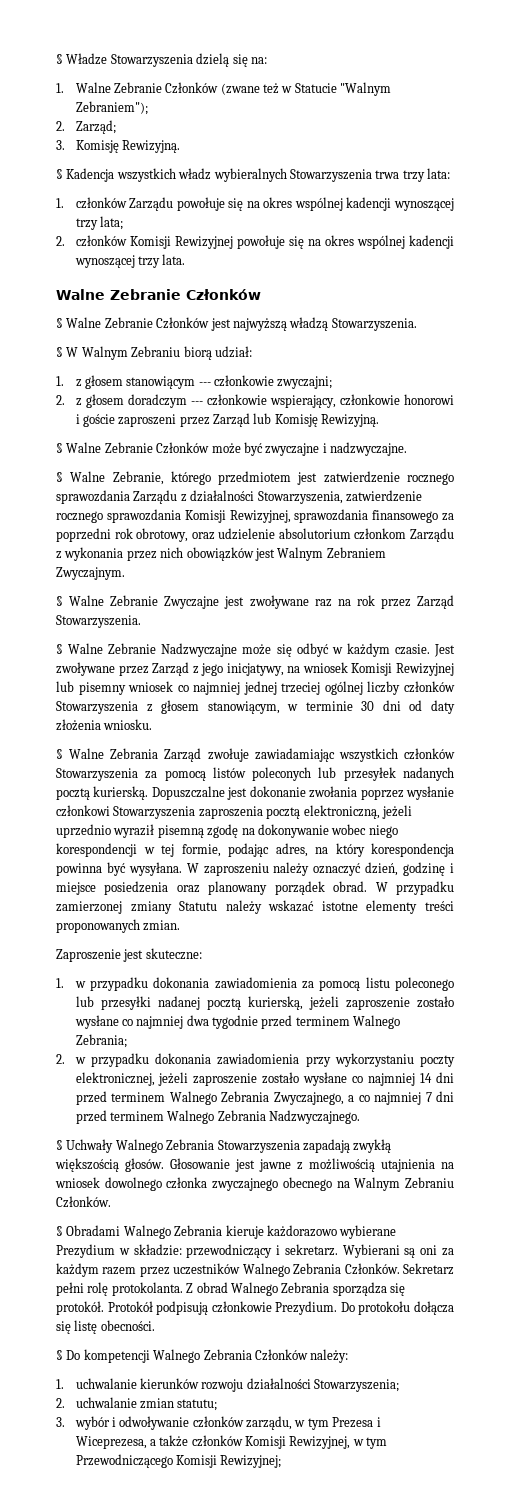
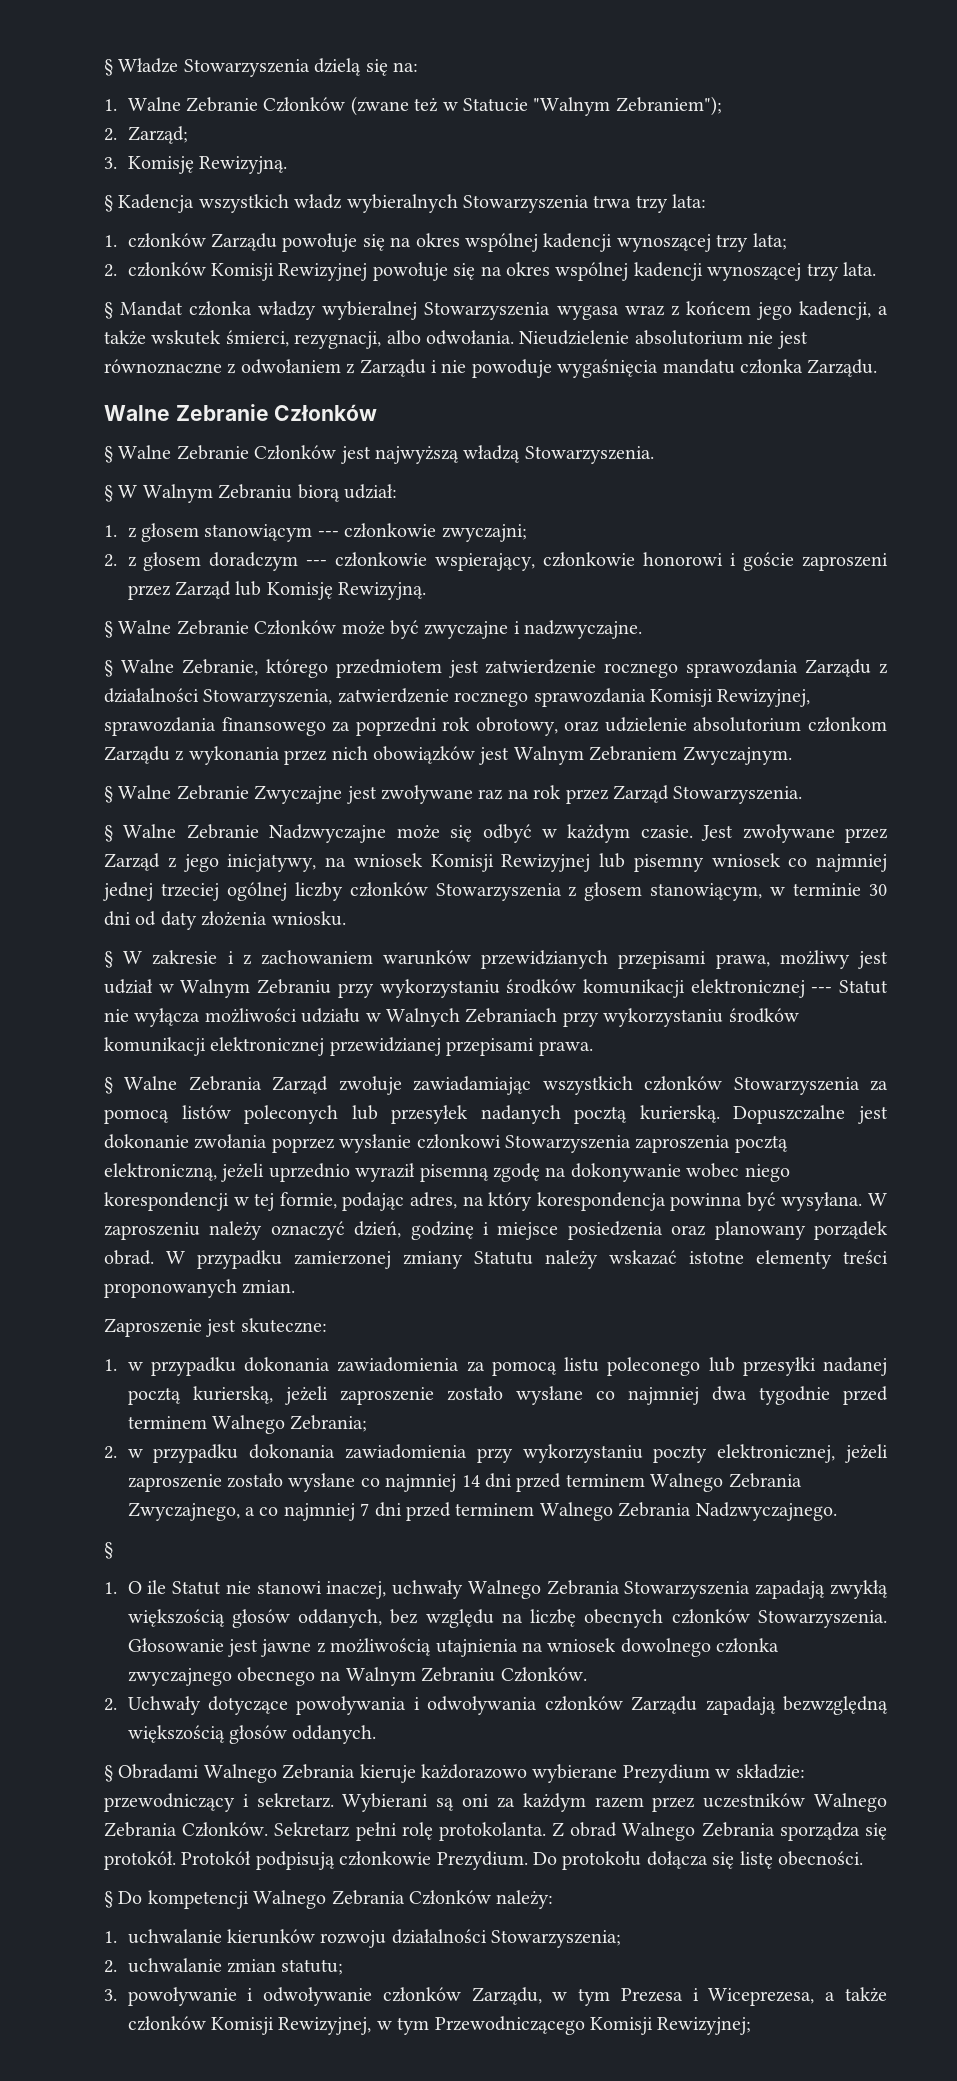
+ § Mandat członka władzy wybieralnej Stowarzyszenia wygasa wraz z końcem jego kadencji, a także wskutek śmierci, rezygnacji, albo odwołania. Nieudzielenie absolutorium nie jest równoznaczne z odwołaniem z Zarządu i nie powoduje wygaśnięcia mandatu członka Zarządu.
+ § W zakresie i z zachowaniem warunków przewidzianych przepisami prawa, możliwy jest udział w Walnym Zebraniu przy wykorzystaniu środków komunikacji elektronicznej --- Statut nie wyłącza możliwości udziału w Walnych Zebraniach przy wykorzystaniu środków komunikacji elektronicznej przewidzianej przepisami prawa.
  2. w przypadku dokonania zawiadomienia przy wykorzystaniu poczty elektronicznej, jeżeli zaproszenie zostało wysłane co najmniej 14 dni przed terminem Walnego Zebrania Zwyczajnego, a co najmniej 7 dni przed terminem Walnego Zebrania Nadzwyczajnego.
- § Uchwały Walnego Zebrania Stowarzyszenia zapadają zwykłą większością głosów.
+ §
+ 1. O ile Statut nie stanowi inaczej, uchwały Walnego Zebrania Stowarzyszenia zapadają zwykłą większością głosów oddanych, bez względu na liczbę obecnych członków Stowarzyszenia.
+ 2. Uchwały dotyczące powoływania i odwoływania członków Zarządu zapadają bezwzględną większością głosów oddanych.
- 3. wybór i odwoływanie członków zarządu, w tym Prezesa i Wiceprezesa, a także członków Komisji Rewizyjnej, w tym Przewodniczącego Komisji Rewizyjnej;
+ 3. powoływanie i odwoływanie członków Zarządu, w tym Prezesa i Wiceprezesa, a także członków Komisji Rewizyjnej, w tym Przewodniczącego Komisji Rewizyjnej;

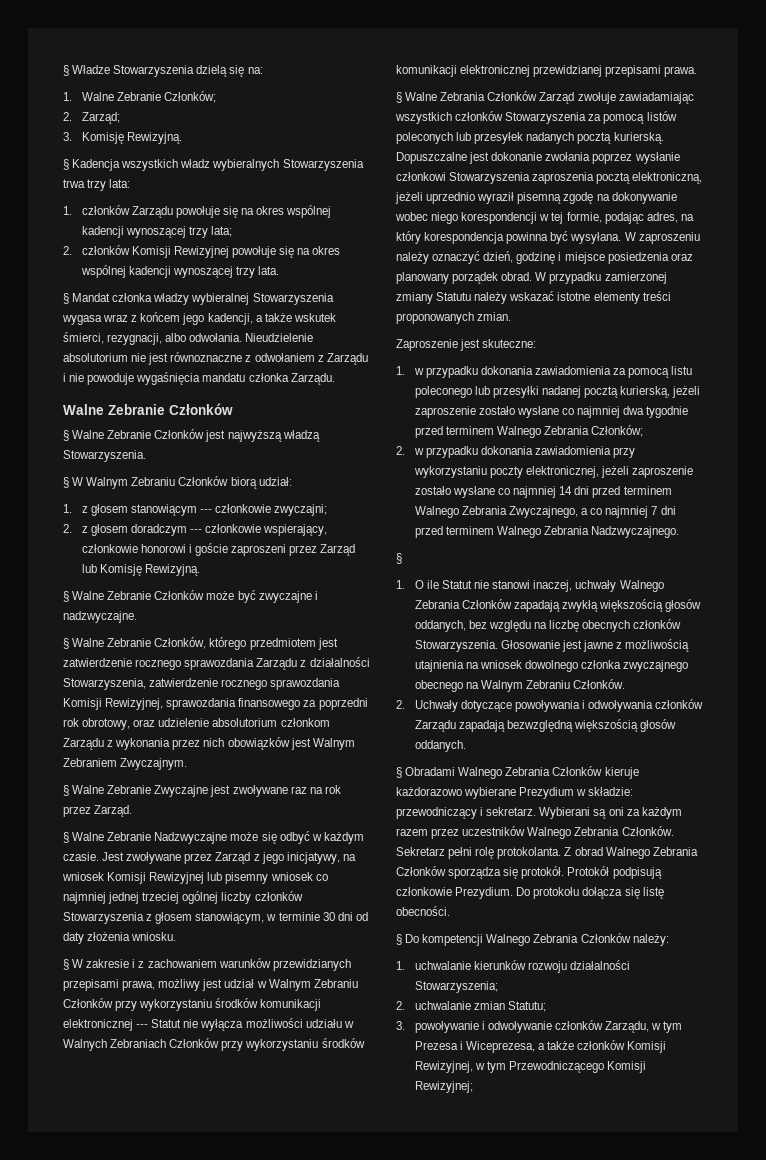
- 1. Walne Zebranie Członków (zwane też w Statucie "Walnym Zebraniem");
+ 1. Walne Zebranie Członków;
- § W Walnym Zebraniu biorą udział:
+ § W Walnym Zebraniu Członków biorą udział:
- § Walne Zebranie, którego przedmiotem jest zatwierdzenie rocznego sprawozdania Zarządu z działalności Stowarzyszenia, zatwierdzenie rocznego sprawozdania Komisji Rewizyjnej, sprawozdania finansowego za poprzedni rok obrotowy, oraz udzielenie absolutorium członkom Zarządu z wykonania przez nich obowiązków jest Walnym Zebraniem Zwyczajnym.
+ § Walne Zebranie Członków, którego przedmiotem jest zatwierdzenie rocznego sprawozdania Zarządu z działalności Stowarzyszenia, zatwierdzenie rocznego sprawozdania Komisji Rewizyjnej, sprawozdania finansowego za poprzedni rok obrotowy, oraz udzielenie absolutorium członkom Zarządu z wykonania przez nich obowiązków jest Walnym Zebraniem Zwyczajnym.
- § Walne Zebranie Zwyczajne jest zwoływane raz na rok przez Zarząd Stowarzyszenia.
+ § Walne Zebranie Zwyczajne jest zwoływane raz na rok przez Zarząd.
- § W zakresie i z zachowaniem warunków przewidzianych przepisami prawa, możliwy jest udział w Walnym Zebraniu przy wykorzystaniu środków komunikacji elektronicznej --- Statut nie wyłącza możliwości udziału w Walnych Zebraniach przy wykorzystaniu środków komunikacji elektronicznej przewidzianej przepisami prawa.
+ § W zakresie i z zachowaniem warunków przewidzianych przepisami prawa, możliwy jest udział w Walnym Zebraniu Członków przy wykorzystaniu środków komunikacji elektronicznej --- Statut nie wyłącza możliwości udziału w Walnych Zebraniach Członków przy wykorzystaniu środków komunikacji elektronicznej przewidzianej przepisami prawa.
- § Walne Zebrania Zarząd zwołuje zawiadamiając wszystkich członków Stowarzyszenia za pomocą listów poleconych lub przesyłek nadanych pocztą kurierską.
+ § Walne Zebrania Członków Zarząd zwołuje zawiadamiając wszystkich członków Stowarzyszenia za pomocą listów poleconych lub przesyłek nadanych pocztą kurierską.
- 1. w przypadku dokonania zawiadomienia za pomocą listu poleconego lub przesyłki nadanej pocztą kurierską, jeżeli zaproszenie zostało wysłane co najmniej dwa tygodnie przed terminem Walnego Zebrania;
+ 1. w przypadku dokonania zawiadomienia za pomocą listu poleconego lub przesyłki nadanej pocztą kurierską, jeżeli zaproszenie zostało wysłane co najmniej dwa tygodnie przed terminem Walnego Zebrania Członków;
- 1. O ile Statut nie stanowi inaczej, uchwały Walnego Zebrania Stowarzyszenia zapadają zwykłą większością głosów oddanych, bez względu na liczbę obecnych członków Stowarzyszenia.
+ 1. O ile Statut nie stanowi inaczej, uchwały Walnego Zebrania Członków zapadają zwykłą większością głosów oddanych, bez względu na liczbę obecnych członków Stowarzyszenia.
- § Obradami Walnego Zebrania kieruje każdorazowo wybierane Prezydium w składzie: przewodniczący i sekretarz.
+ § Obradami Walnego Zebrania Członków kieruje każdorazowo wybierane Prezydium w składzie: przewodniczący i sekretarz.
- Z obrad Walnego Zebrania sporządza się protokół.
+ Z obrad Walnego Zebrania Członków sporządza się protokół.
- 2. uchwalanie zmian statutu;
+ 2. uchwalanie zmian Statutu;

